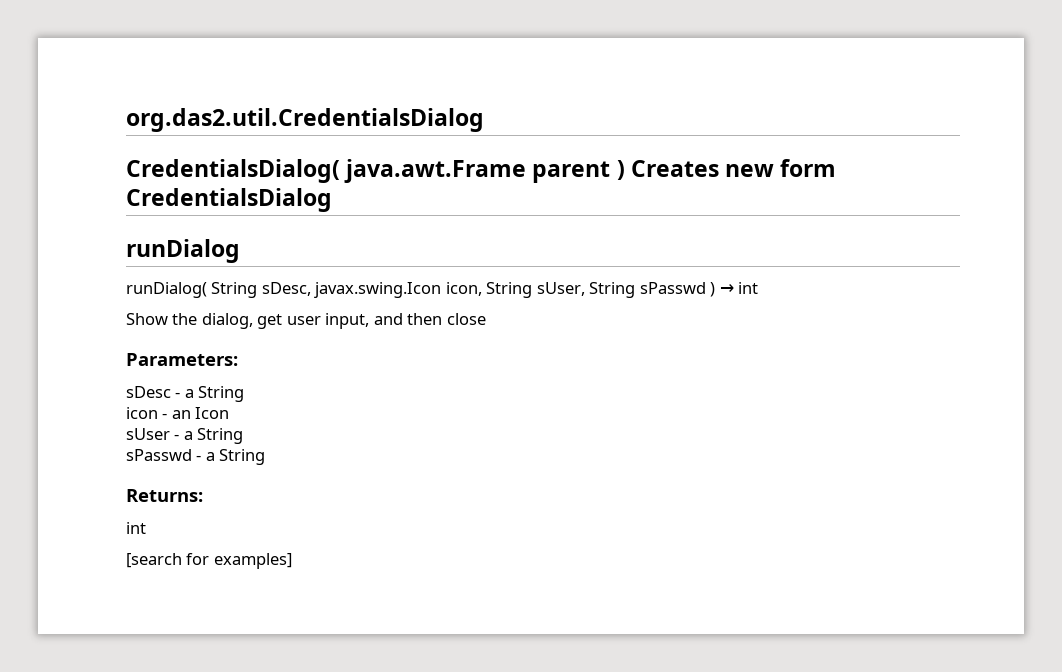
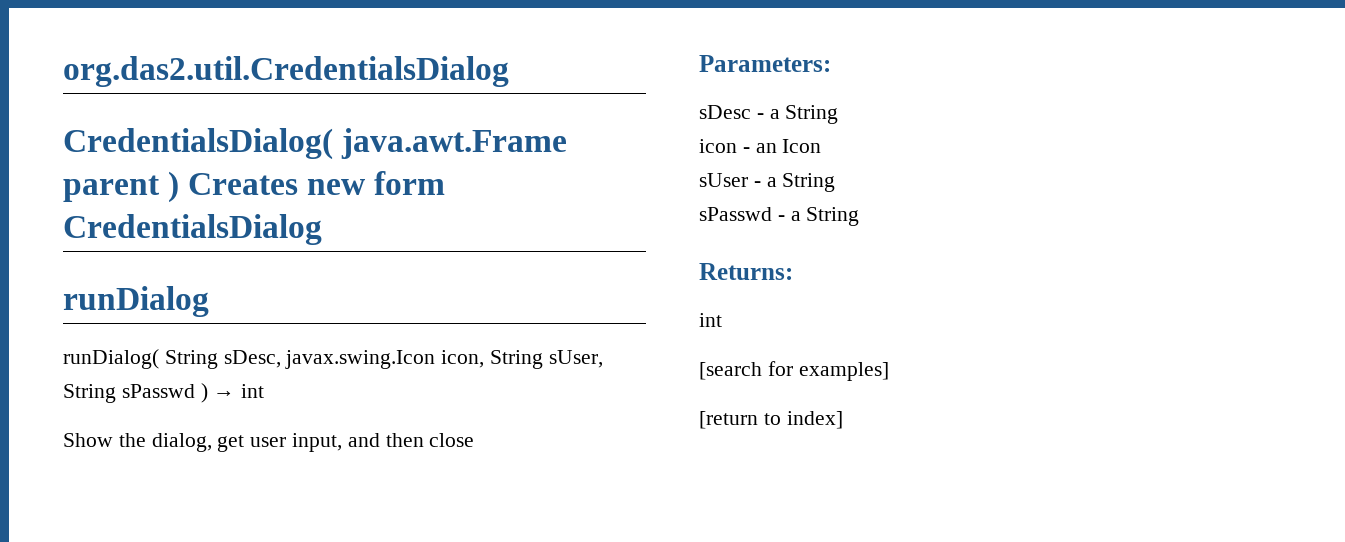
+ [return to index]

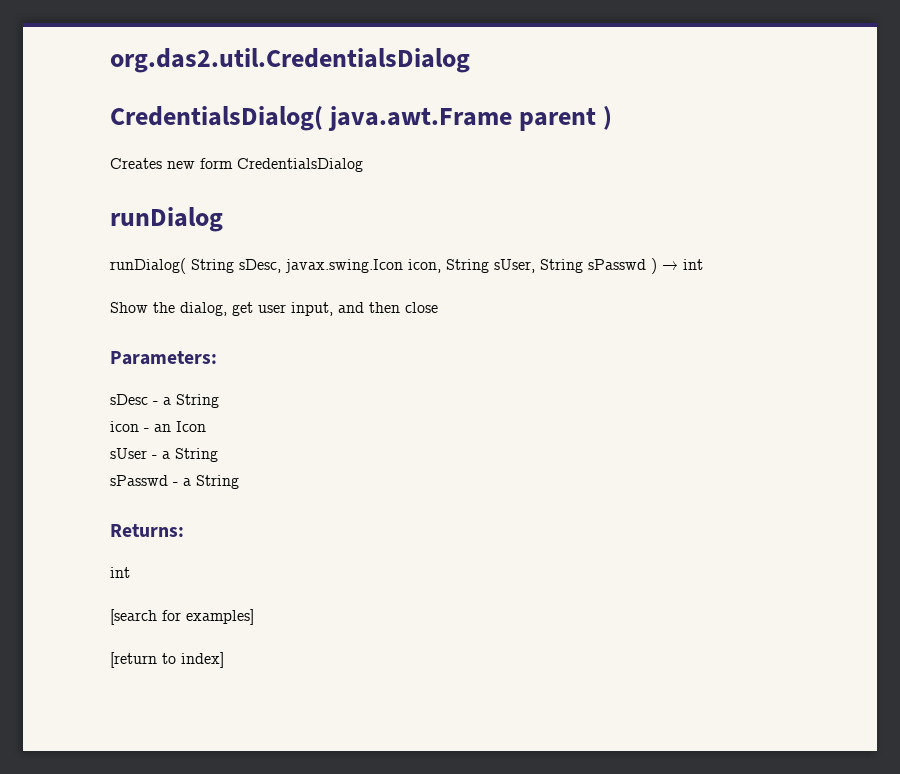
- CredentialsDialog( java.awt.Frame parent ) Creates new form CredentialsDialog
+ CredentialsDialog( java.awt.Frame parent )
+ Creates new form CredentialsDialog

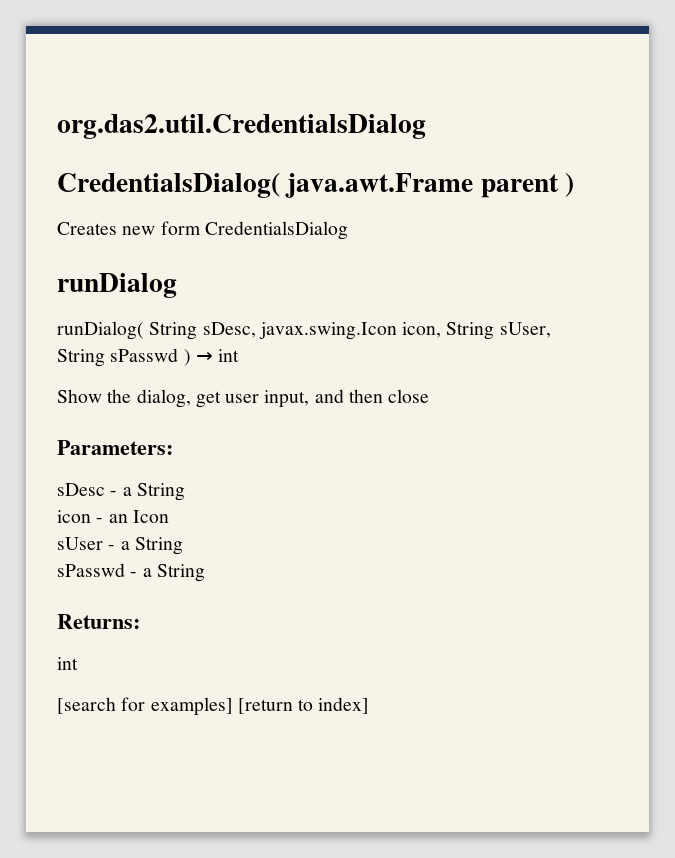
- [search for examples]
- [return to index]
+ [search for examples] [return to index]

